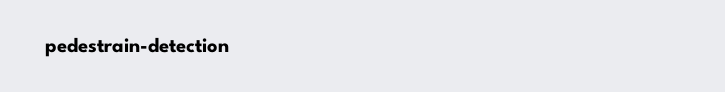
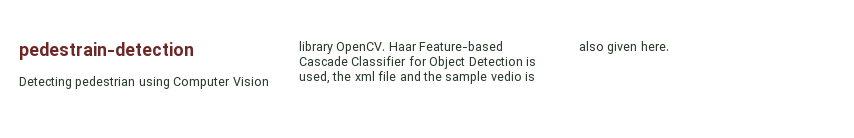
+ Detecting pedestrian using Computer Vision library OpenCV. Haar Feature-based Cascade Classifier for Object Detection is used, the xml file and the sample vedio is also given here.

